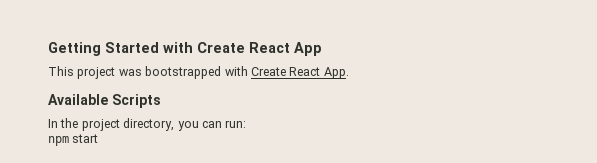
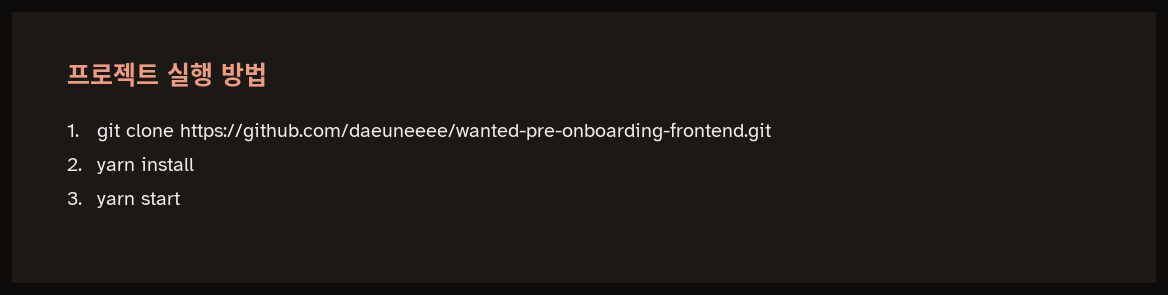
- Getting Started with Create React App
- This project was bootstrapped with Create React App.
- Available Scripts
- In the project directory, you can run:
- npm start
+ 프로젝트 실행 방법
+ 1. git clone https://github.com/daeuneeee/wanted-pre-onboarding-frontend.git
+ 2. yarn install
+ 3. yarn start

